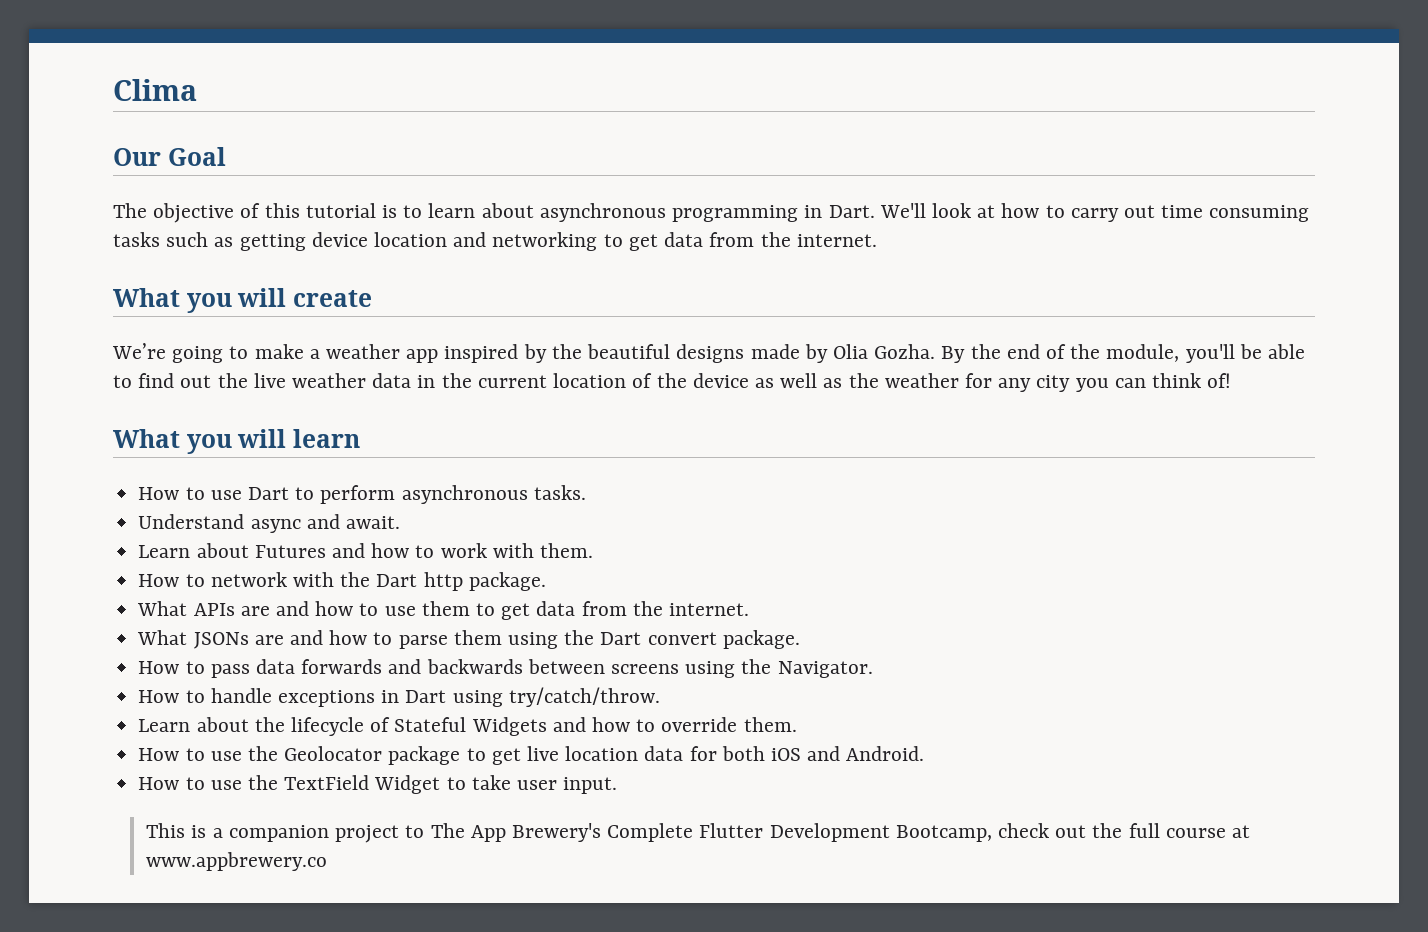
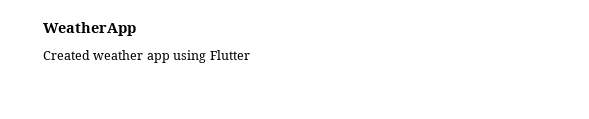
- Clima
- Our Goal
- The objective of this tutorial is to learn about asynchronous programming in Dart. We'll look at how to carry out time consuming tasks such as getting device location and networking to get data from the internet.
- What you will create
- We’re going to make a weather app inspired by the beautiful designs made by Olia Gozha. By the end of the module, you'll be able to find out the live weather data in the current location of the device as well as the weather for any city you can think of!
- What you will learn
- How to use Dart to perform asynchronous tasks.
- Understand async and await.
- Learn about Futures and how to work with them.
- How to network with the Dart http package.
- What APIs are and how to use them to get data from the internet.
- What JSONs are and how to parse them using the Dart convert package.
- How to pass data forwards and backwards between screens using the Navigator.
- How to handle exceptions in Dart using try/catch/throw.
- Learn about the lifecycle of Stateful Widgets and how to override them.
- How to use the Geolocator package to get live location data for both iOS and Android.
- How to use the TextField Widget to take user input.
- This is a companion project to The App Brewery's Complete Flutter Development Bootcamp, check out the full course at www.appbrewery.co
+ WeatherApp
+ Created weather app using Flutter

